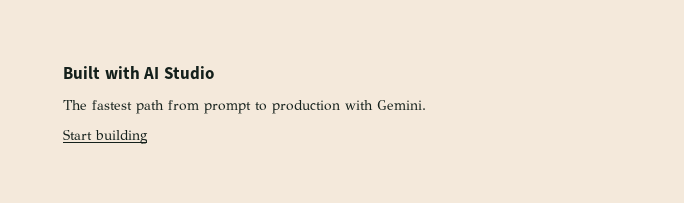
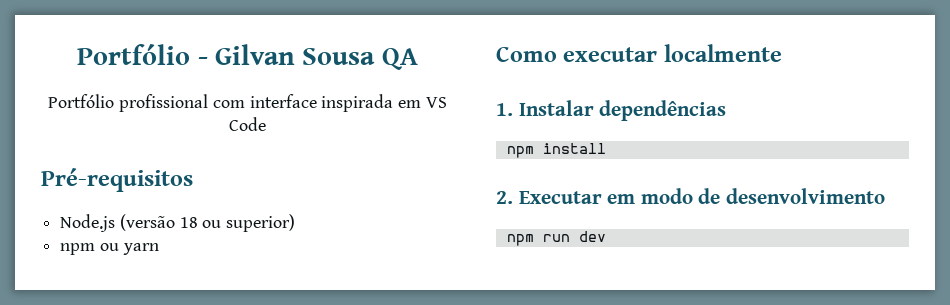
- Built with AI Studio
- The fastest path from prompt to production with Gemini.
- Start building
+ Portfólio - Gilvan Sousa QA
+ Portfólio profissional com interface inspirada em VS Code
+ Pré-requisitos
+ Node.js (versão 18 ou superior)
+ npm ou yarn
+ Como executar localmente
+ 1. Instalar dependências
+ npm install
+ 2. Executar em modo de desenvolvimento
+ npm run dev

